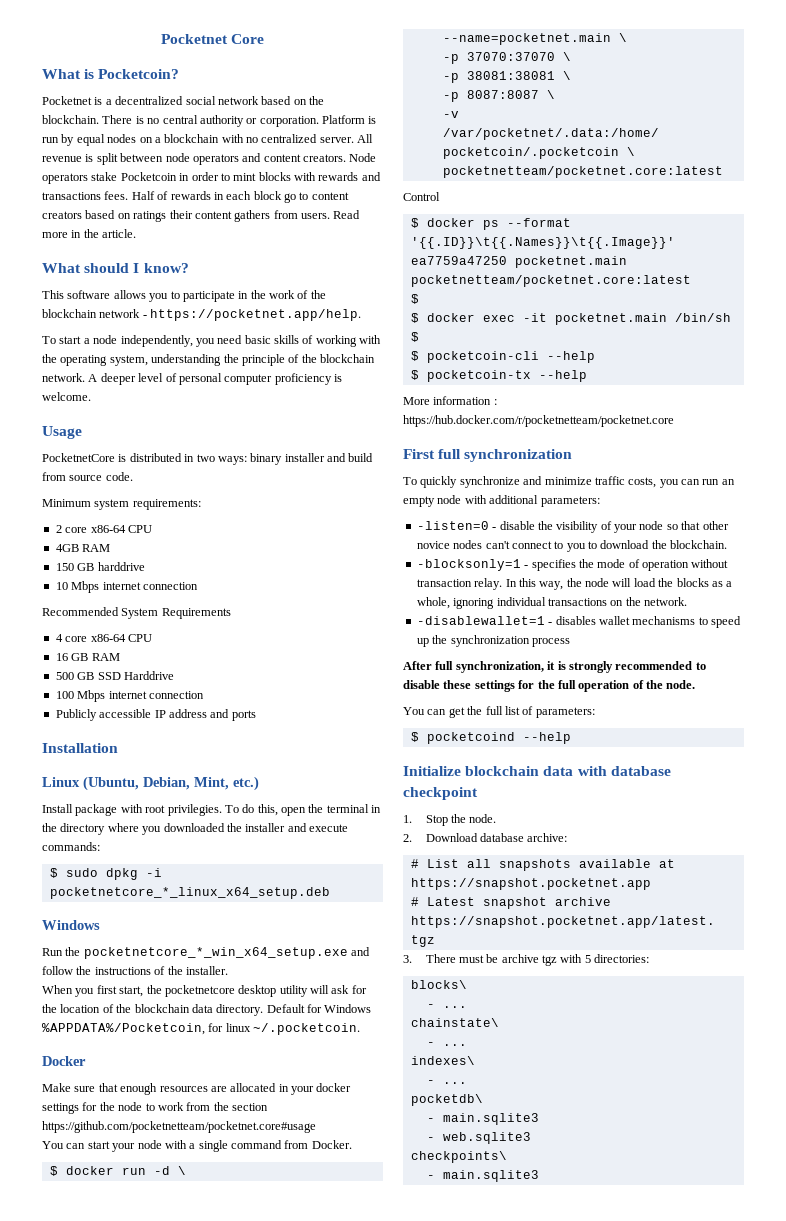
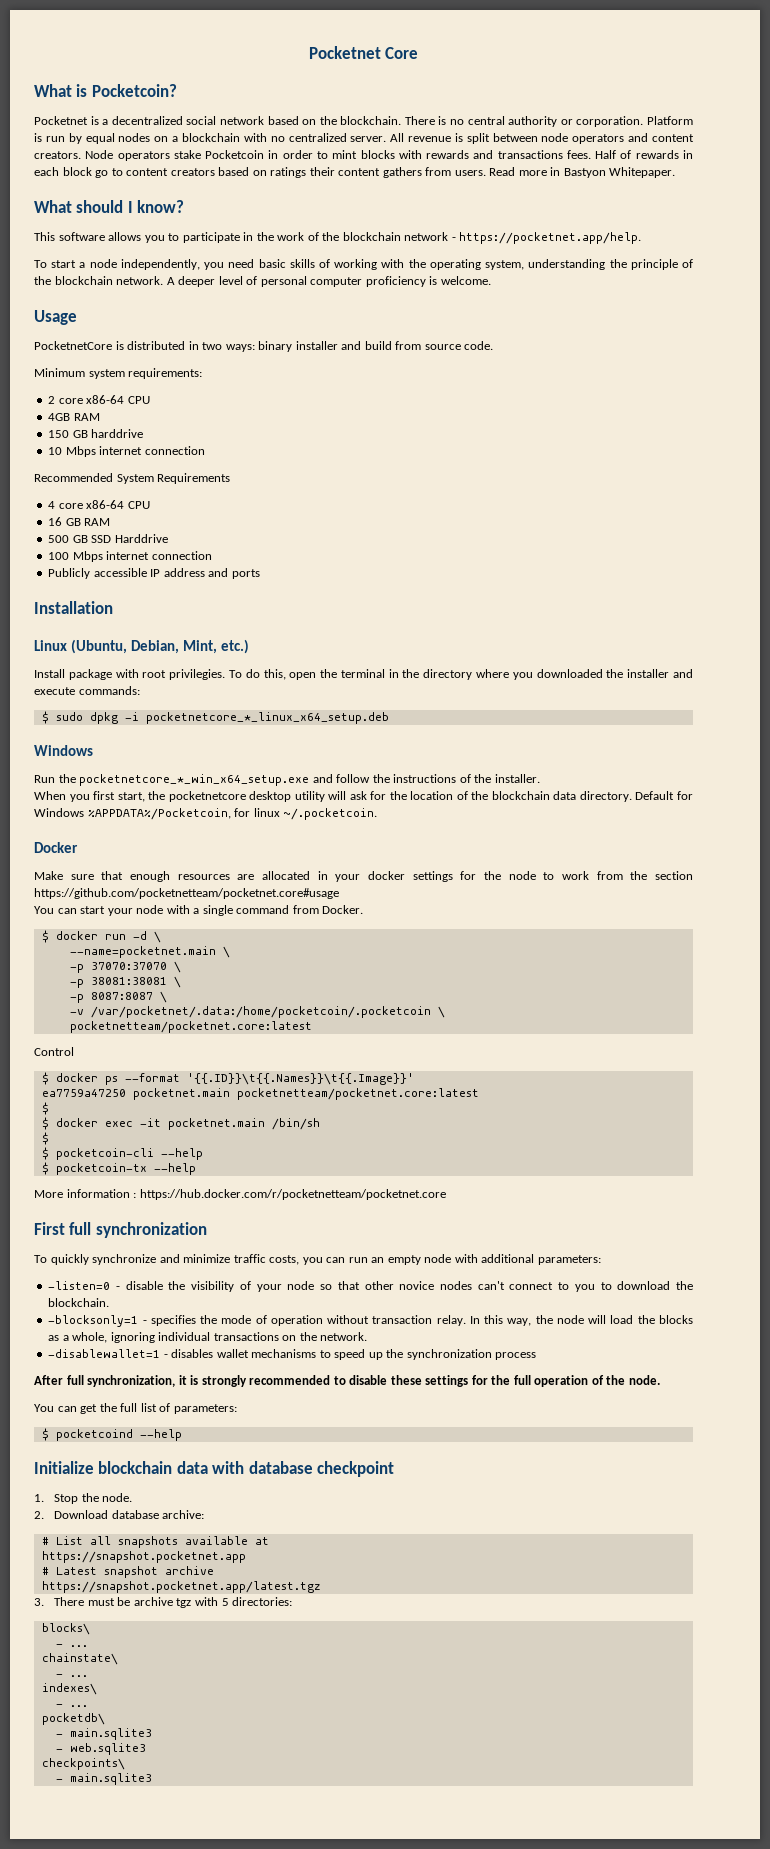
- Read more in the article.
+ Read more in Bastyon Whitepaper.

